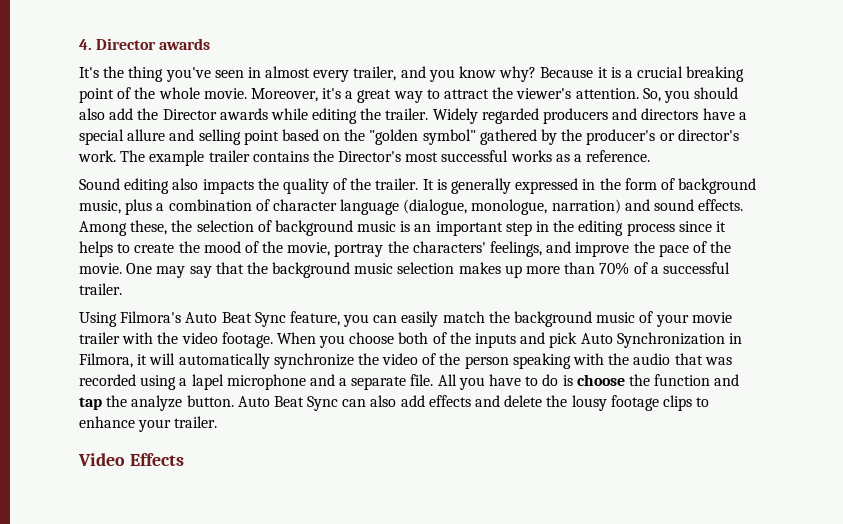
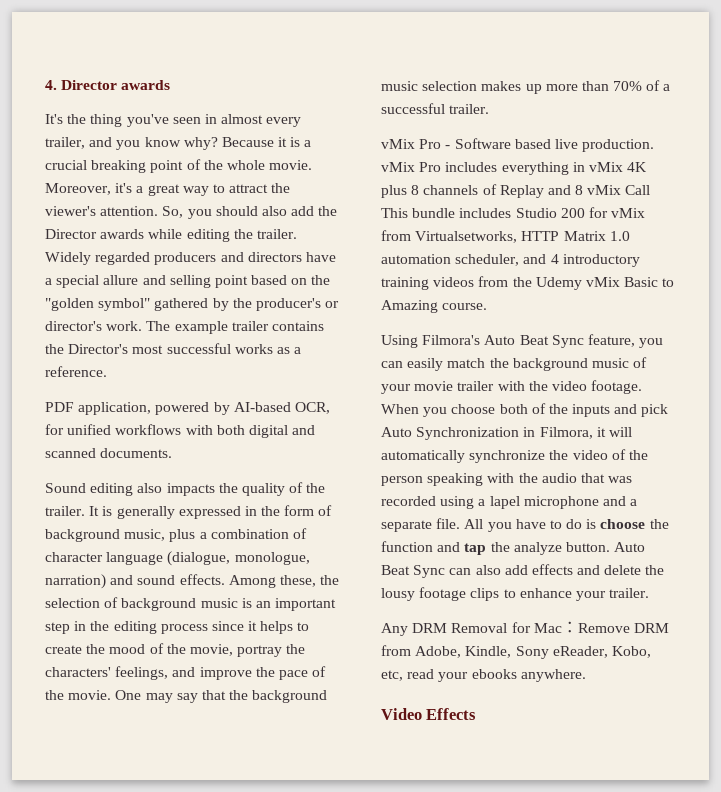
+ PDF application, powered by AI-based OCR, for unified workflows with both digital and scanned documents.
+ vMix Pro - Software based live production. vMix Pro includes everything in vMix 4K plus 8 channels of Replay and 8 vMix Call This bundle includes Studio 200 for vMix from Virtualsetworks, HTTP Matrix 1.0 automation scheduler, and 4 introductory training videos from the Udemy vMix Basic to Amazing course.
+ Any DRM Removal for Mac：Remove DRM from Adobe, Kindle, Sony eReader, Kobo, etc, read your ebooks anywhere.

